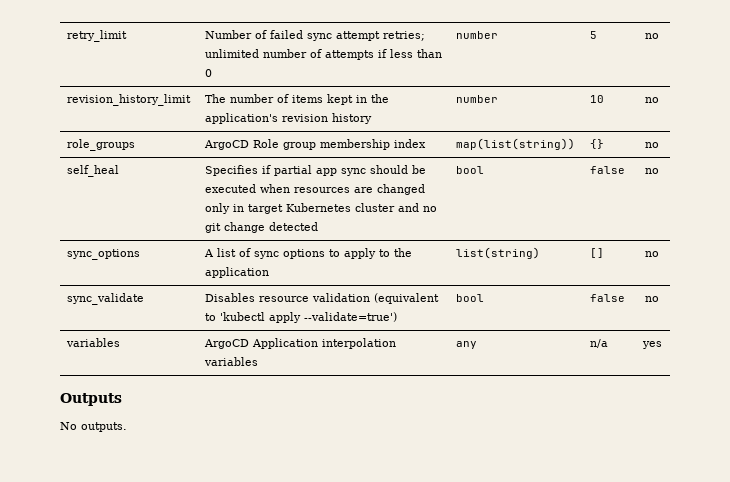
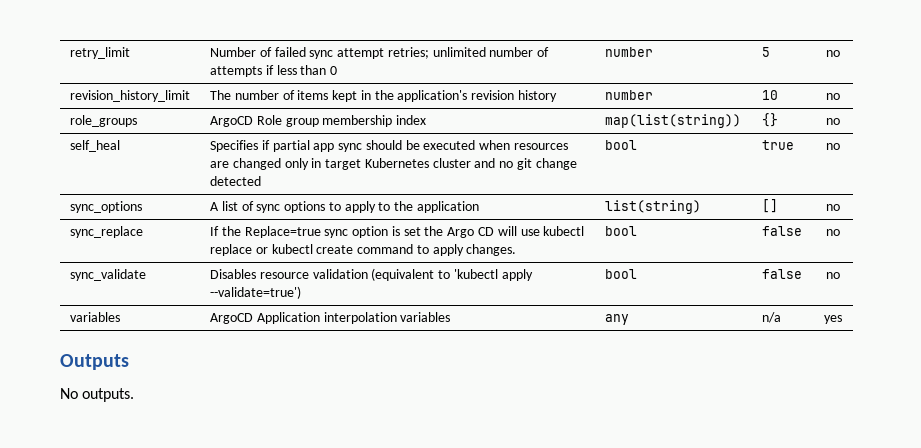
- self_heal | Specifies if partial app sync should be executed when resources are changed only in target Kubernetes cluster and no git change detected | bool | false | no
+ self_heal | Specifies if partial app sync should be executed when resources are changed only in target Kubernetes cluster and no git change detected | bool | true | no
+ sync_replace | If the Replace=true sync option is set the Argo CD will use kubectl replace or kubectl create command to apply changes. | bool | false | no

